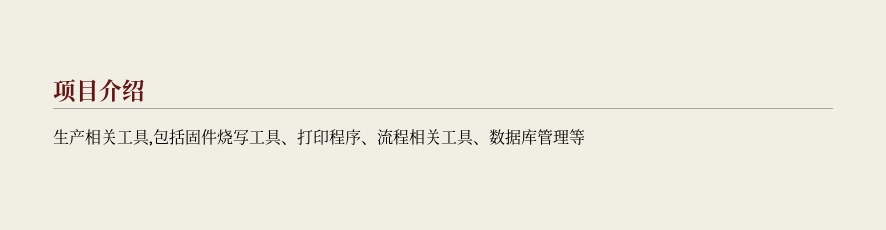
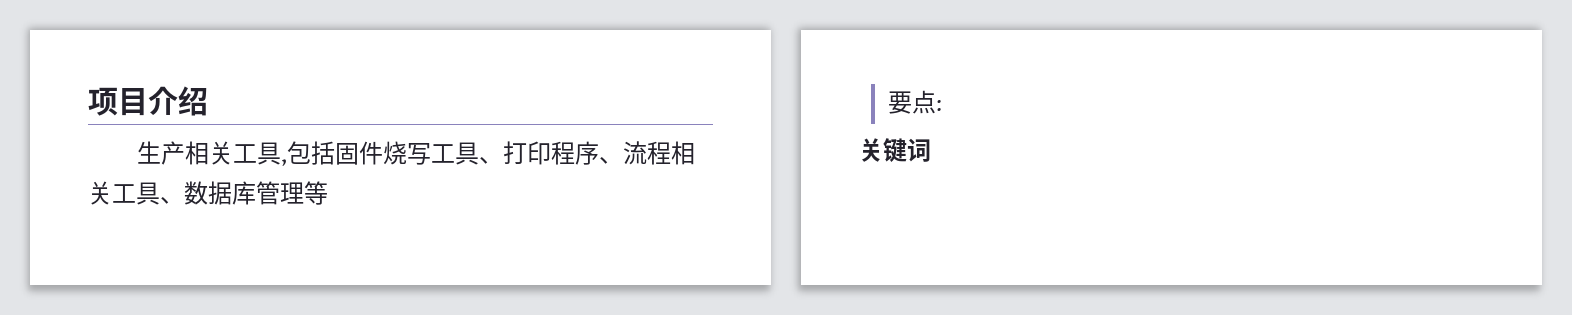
+ 要点:
+ 关键词

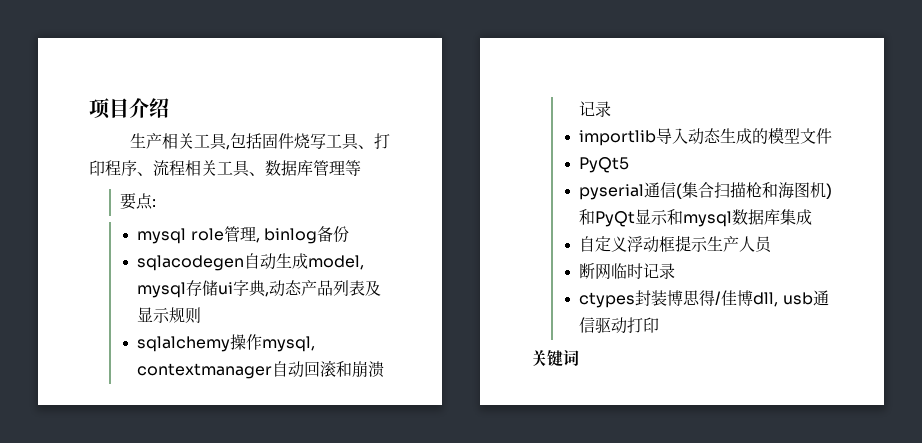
+ mysql role管理, binlog备份
+ sqlacodegen自动生成model, mysql存储ui字典,动态产品列表及显示规则
+ sqlalchemy操作mysql, contextmanager自动回滚和崩溃记录
+ importlib导入动态生成的模型文件
+ PyQt5
+ pyserial通信(集合扫描枪和海图机)和PyQt显示和mysql数据库集成
+ 自定义浮动框提示生产人员
+ 断网临时记录
+ ctypes封装博思得/佳博dll, usb通信驱动打印

